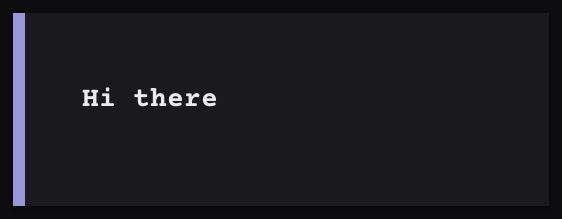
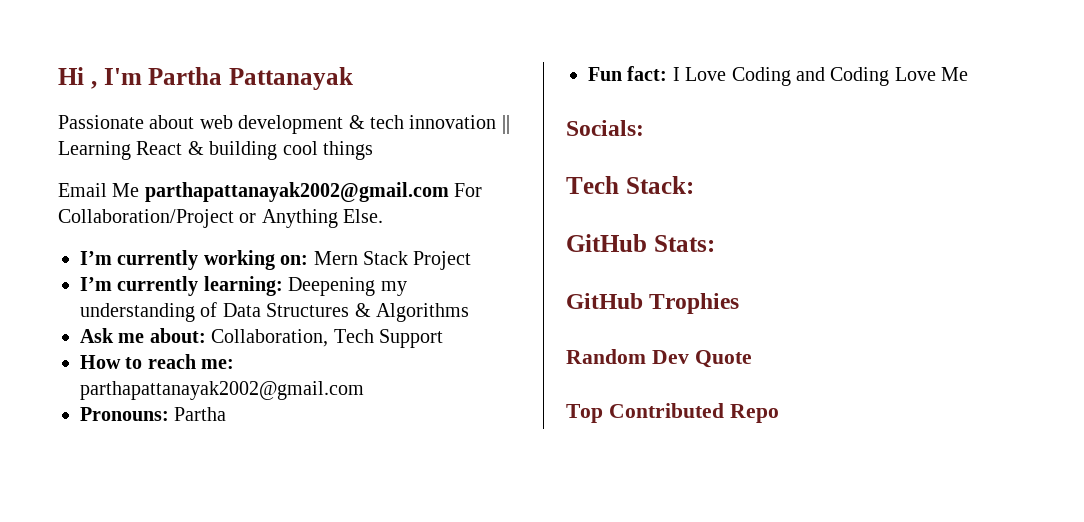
- Hi there
+ Hi , I'm Partha Pattanayak
+ Passionate about web development & tech innovation || Learning React & building cool things
+ Email Me parthapattanayak2002@gmail.com For Collaboration/Project or Anything Else.
+ I’m currently working on: Mern Stack Project
+ I’m currently learning: Deepening my understanding of Data Structures & Algorithms
+ Ask me about: Collaboration, Tech Support
+ How to reach me: parthapattanayak2002@gmail.com
+ Pronouns: Partha
+ Fun fact: I Love Coding and Coding Love Me
+ Socials:
+ Tech Stack:
+ GitHub Stats:
+ GitHub Trophies
+ Random Dev Quote
+ Top Contributed Repo

